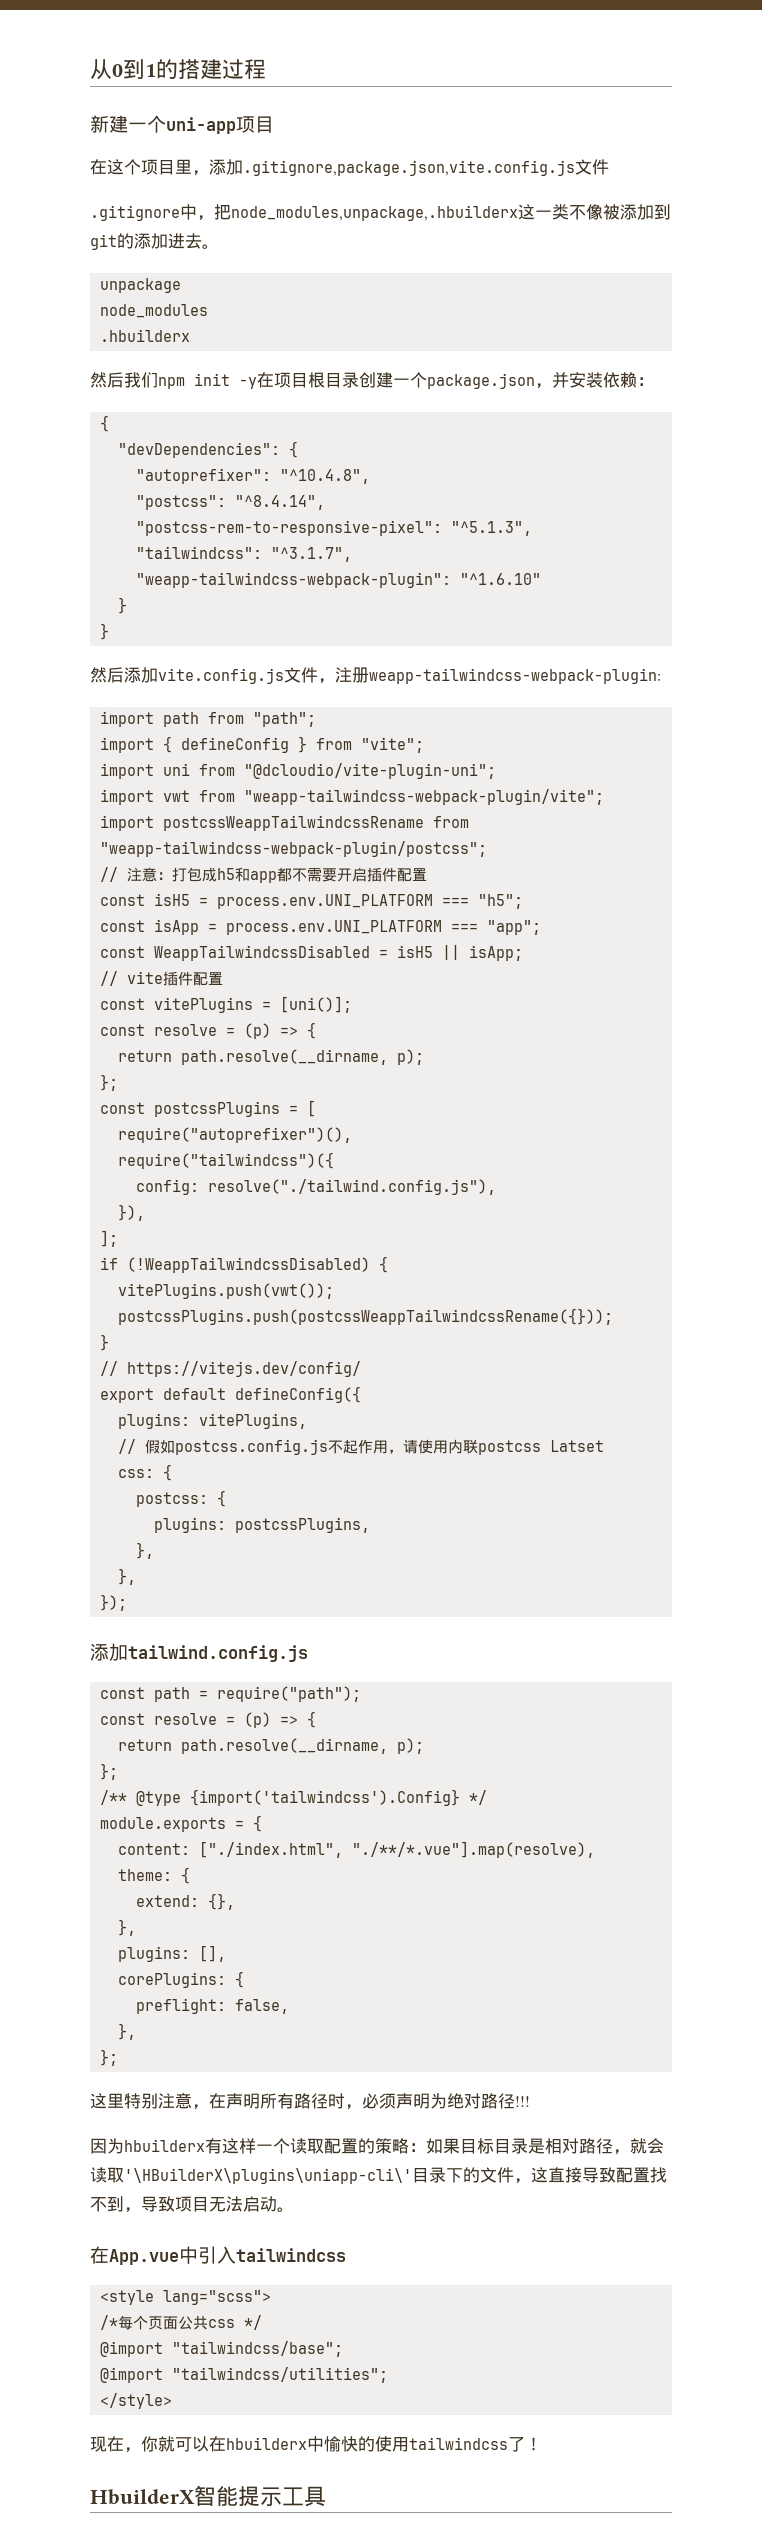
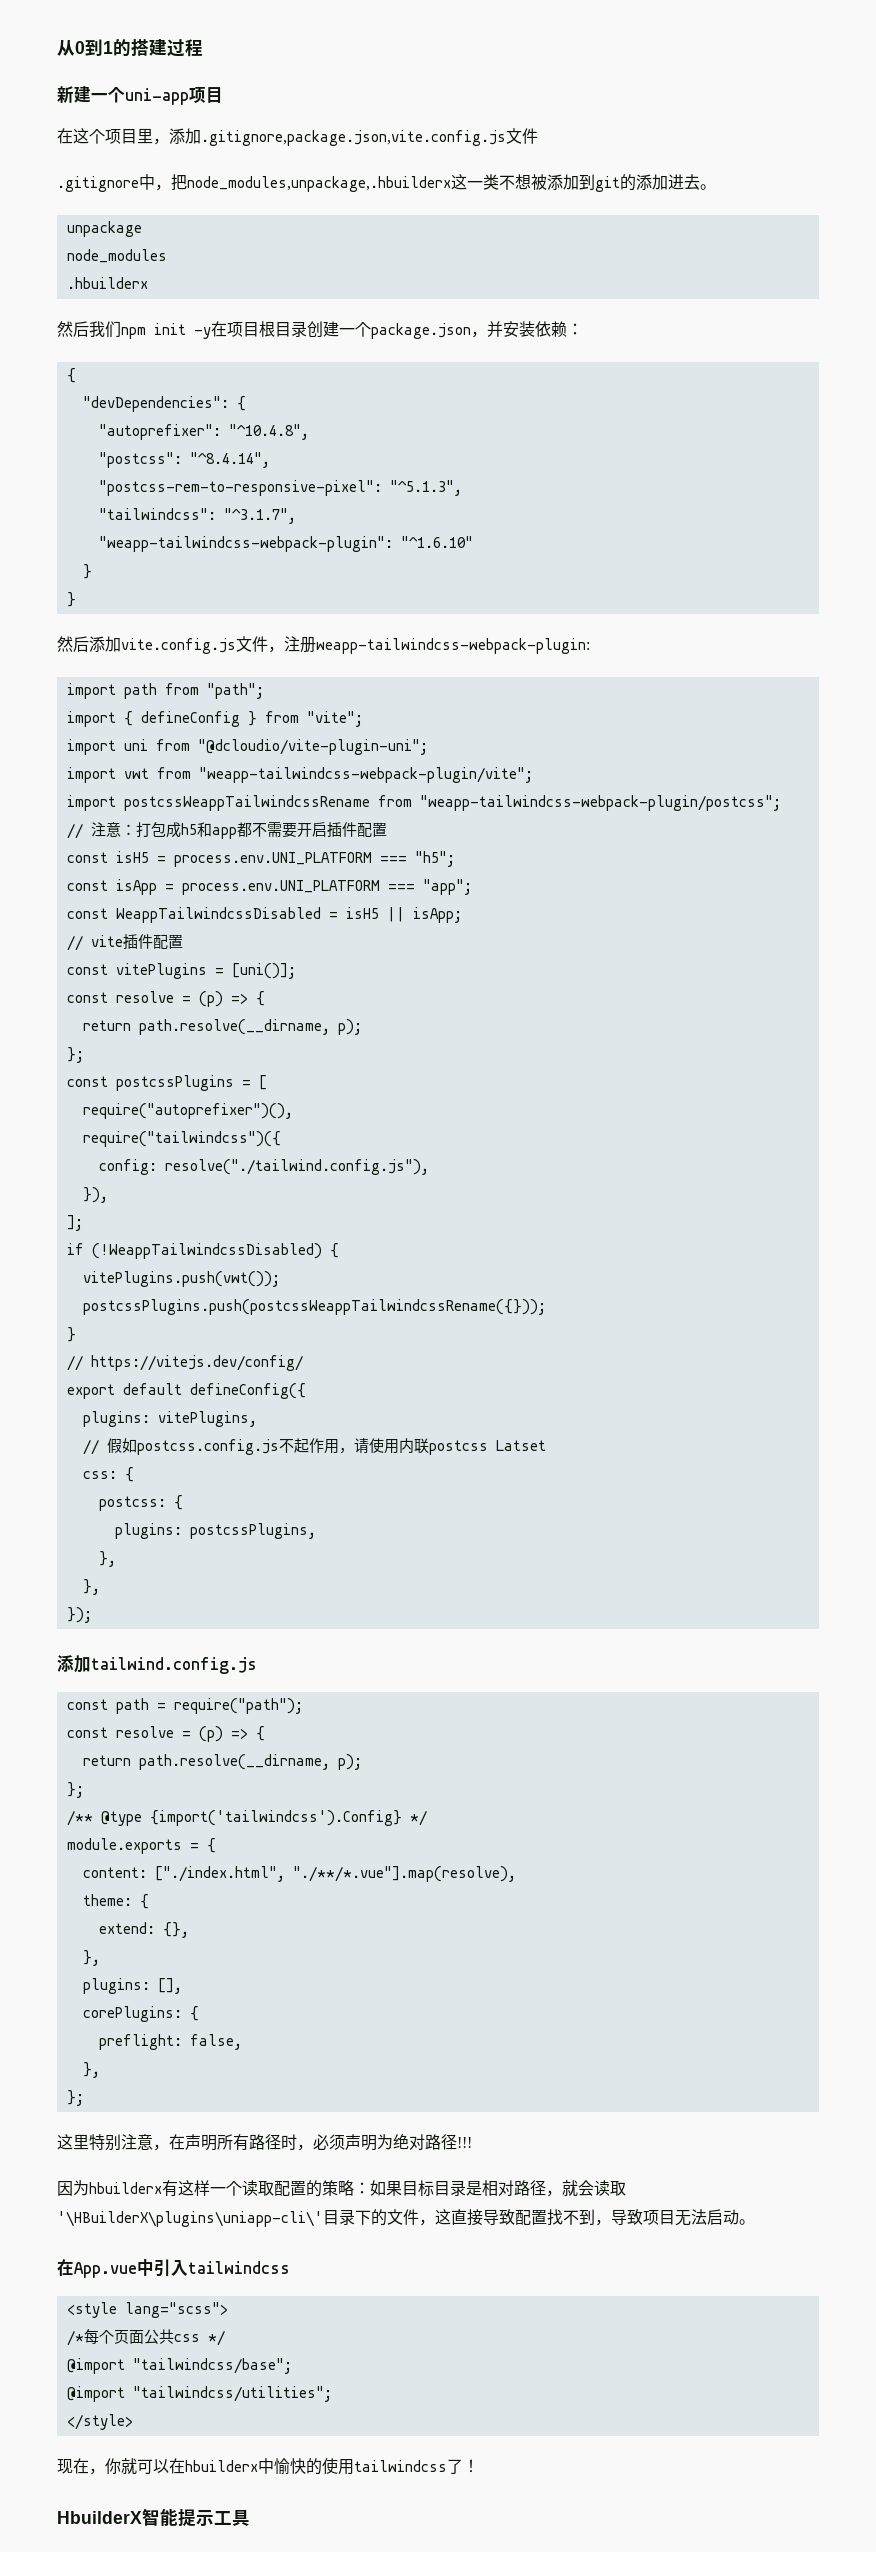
- .gitignore中，把node_modules,unpackage,.hbuilderx这一类不像被添加到git的添加进去。
+ .gitignore中，把node_modules,unpackage,.hbuilderx这一类不想被添加到git的添加进去。

